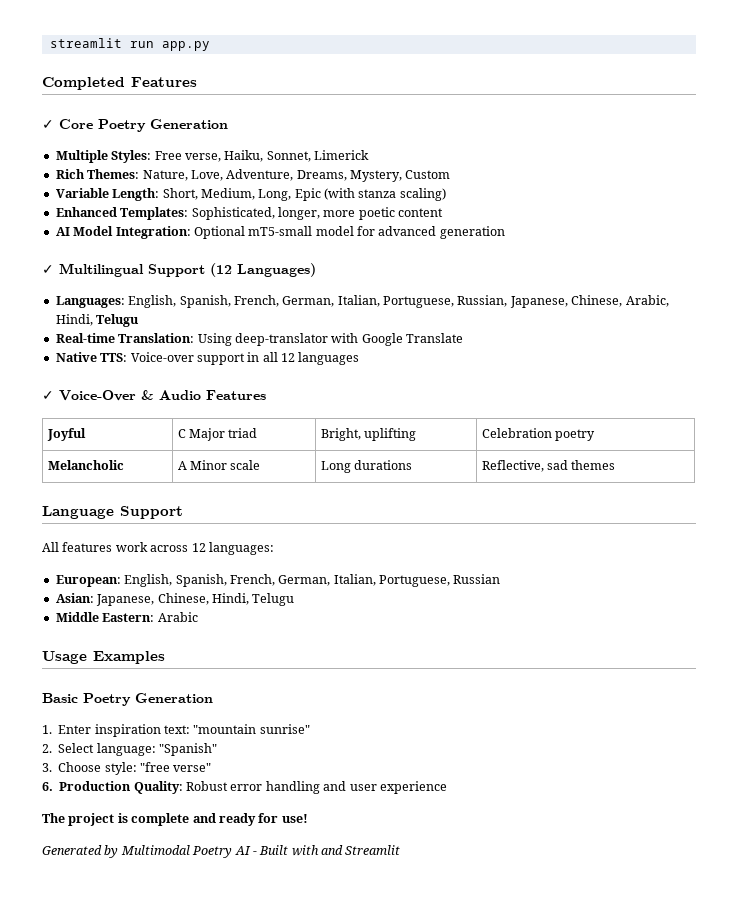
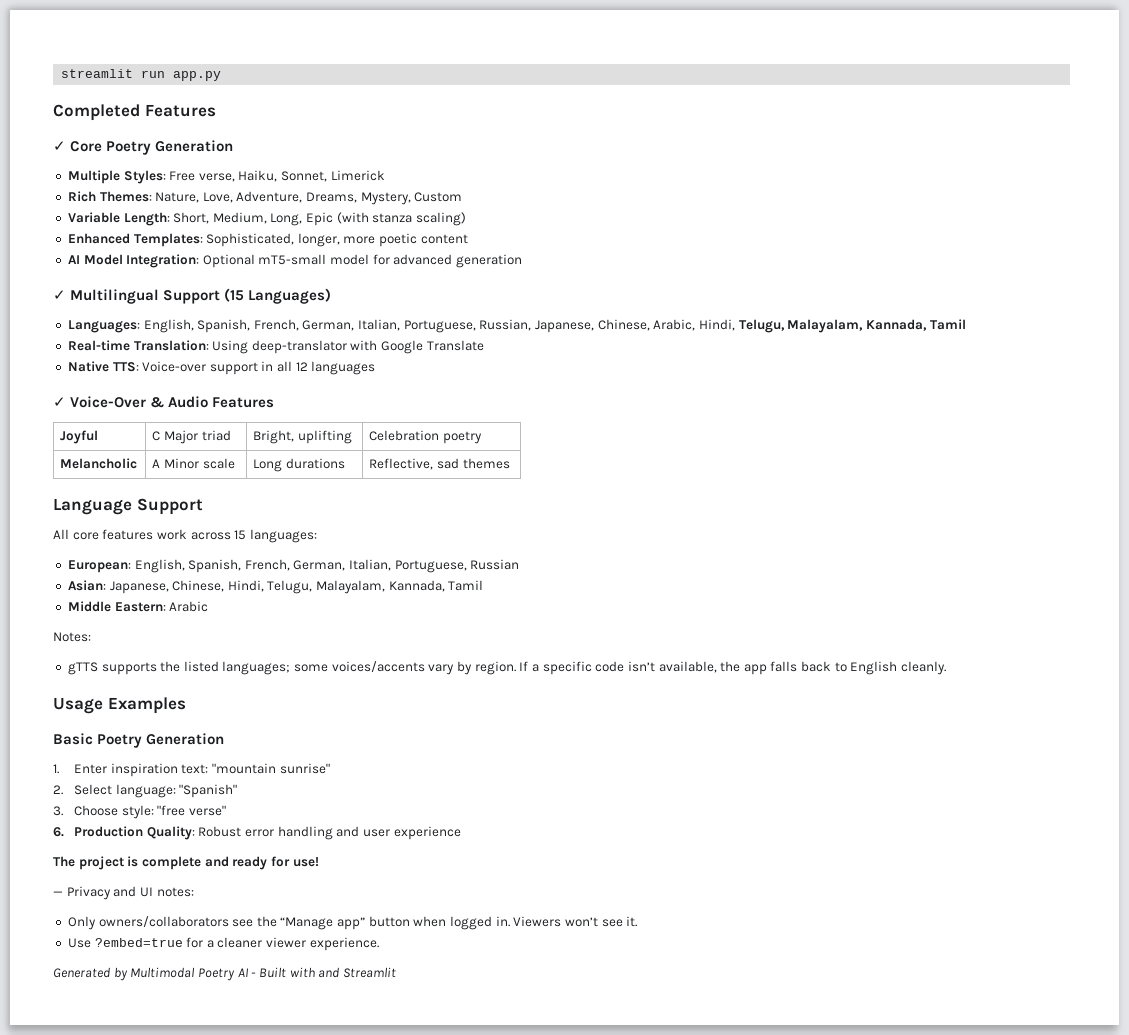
- ✓ Multilingual Support (12 Languages)
+ ✓ Multilingual Support (15 Languages)
- Languages: English, Spanish, French, German, Italian, Portuguese, Russian, Japanese, Chinese, Arabic, Hindi, Telugu
+ Languages: English, Spanish, French, German, Italian, Portuguese, Russian, Japanese, Chinese, Arabic, Hindi, Telugu, Malayalam, Kannada, Tamil
- All features work across 12 languages:
+ All core features work across 15 languages:
- Asian: Japanese, Chinese, Hindi, Telugu
+ Asian: Japanese, Chinese, Hindi, Telugu, Malayalam, Kannada, Tamil
+ Notes:
+ gTTS supports the listed languages; some voices/accents vary by region. If a specific code isn’t available, the app falls back to English cleanly.
+ — Privacy and UI notes:
+ Only owners/collaborators see the “Manage app” button when logged in. Viewers won’t see it.
+ Use ?embed=true for a cleaner viewer experience.

